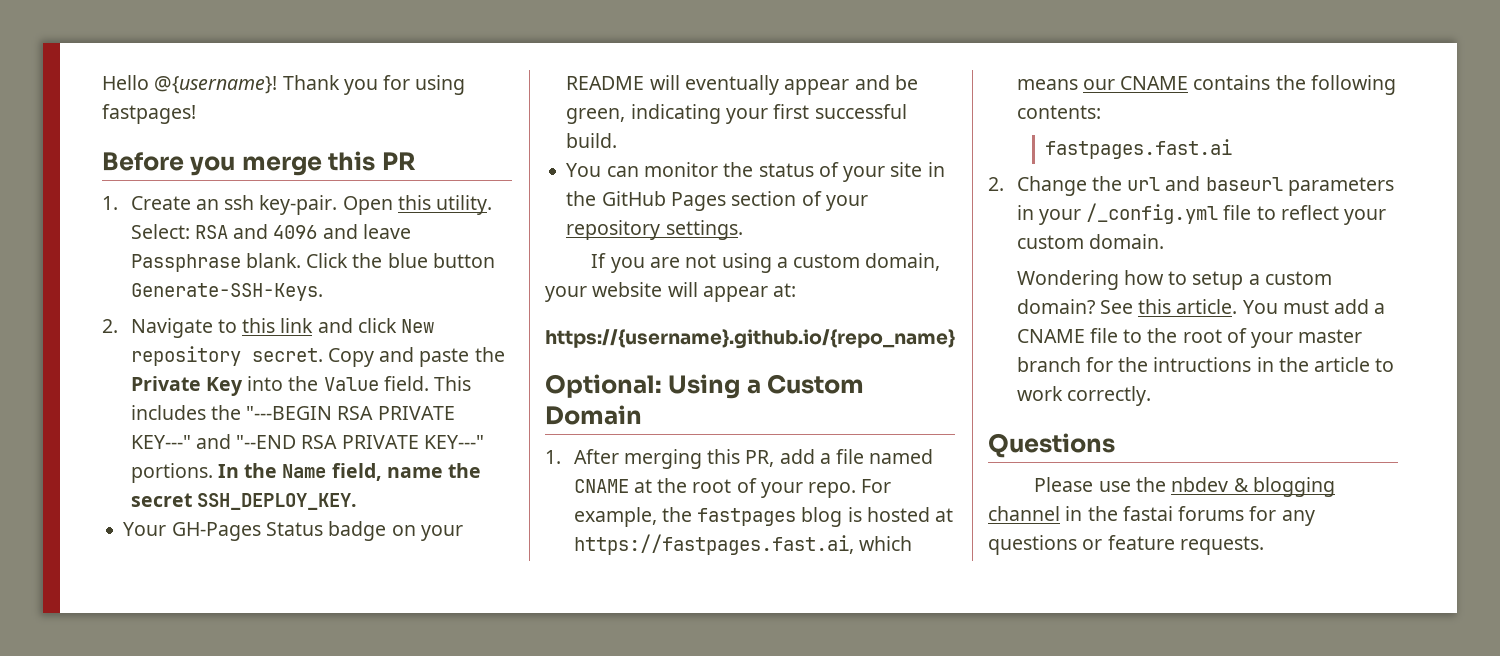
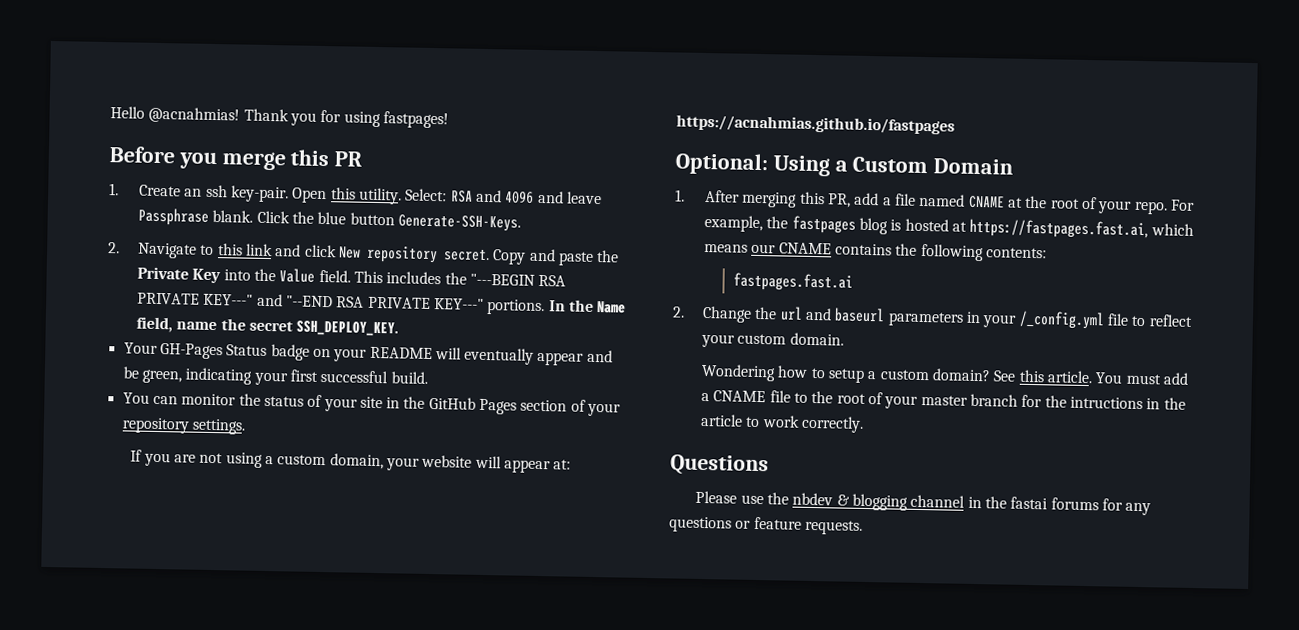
- Hello @{username}!
+ Hello @acnahmias!
- https://{username}.github.io/{repo_name}
+ https://acnahmias.github.io/fastpages

